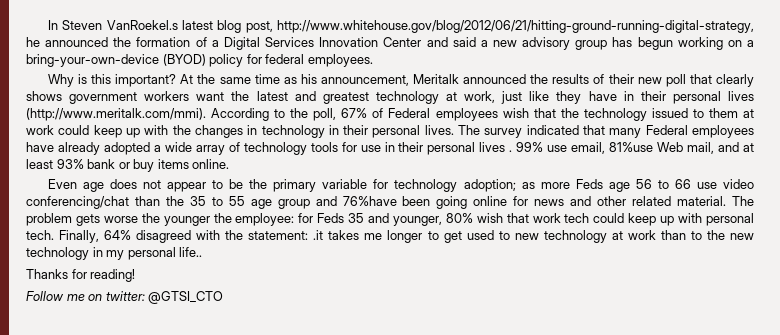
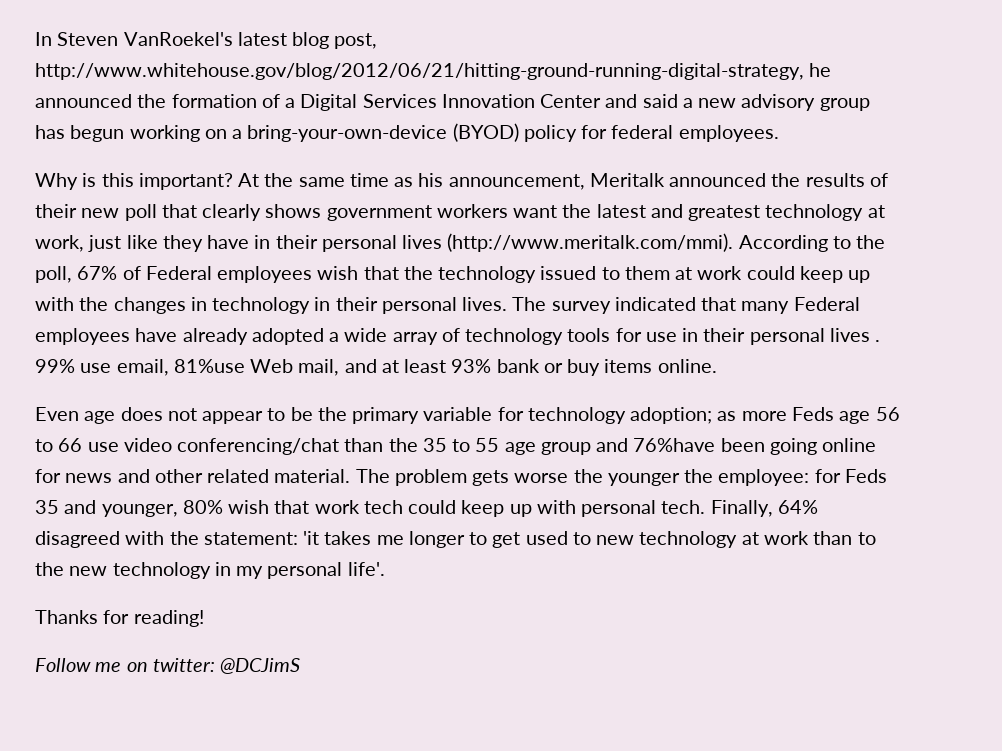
- In Steven VanRoekel.s latest blog post, http://www.whitehouse.gov/blog/2012/06/21/hitting-ground-running-digital-strategy, he announced the formation of a Digital Services Innovation Center and said a new advisory group has begun working on a bring-your-own-device (BYOD) policy for federal employees.
+ In Steven VanRoekel's latest blog post, http://www.whitehouse.gov/blog/2012/06/21/hitting-ground-running-digital-strategy, he announced the formation of a Digital Services Innovation Center and said a new advisory group has begun working on a bring-your-own-device (BYOD) policy for federal employees.
- Finally, 64% disagreed with the statement: .it takes me longer to get used to new technology at work than to the new technology in my personal life..
+ Finally, 64% disagreed with the statement: 'it takes me longer to get used to new technology at work than to the new technology in my personal life'.
- Follow me on twitter: @GTSI_CTO
+ Follow me on twitter: @DCJimS

